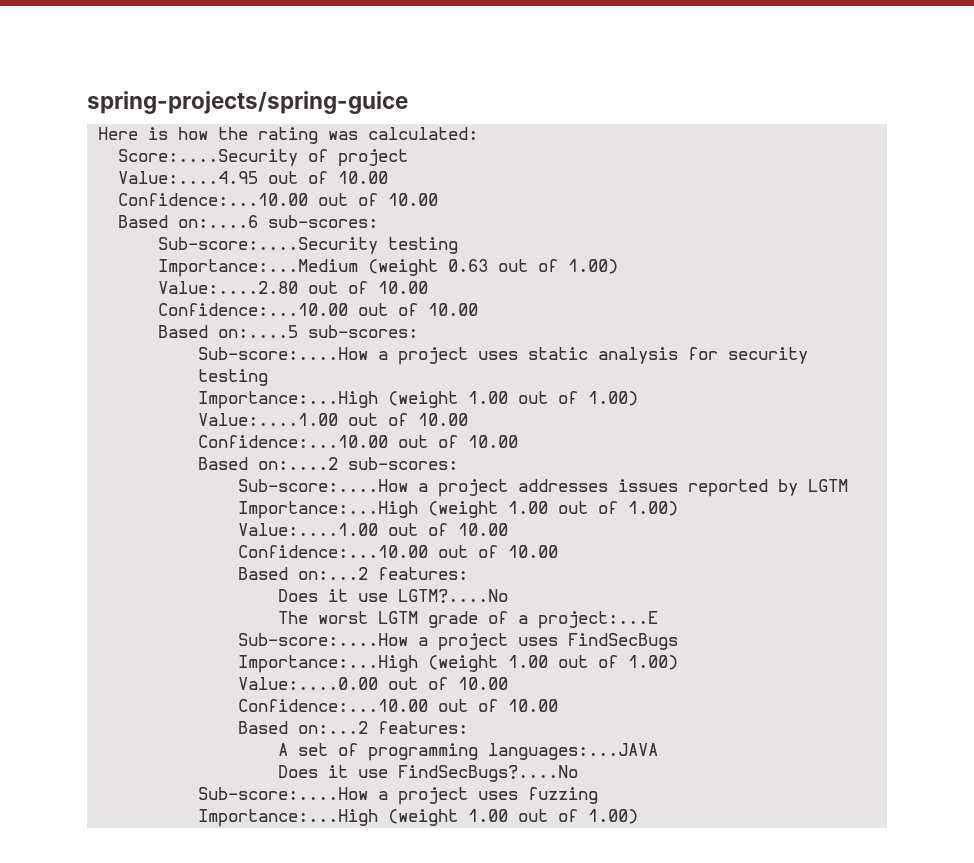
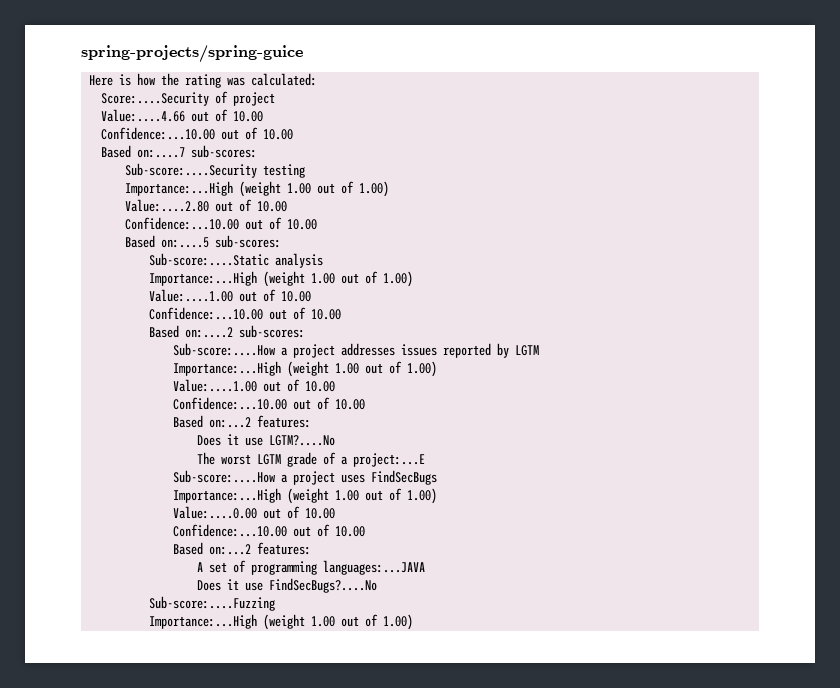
- Value:....4.95 out of 10.00
+ Value:....4.66 out of 10.00
  Confidence:...10.00 out of 10.00
- Based on:....6 sub-scores:
+ Based on:....7 sub-scores:
  Sub-score:....Security testing
- Importance:...Medium (weight 0.63 out of 1.00)
+ Importance:...High (weight 1.00 out of 1.00)
- Sub-score:....How a project uses static analysis for security testing
+ Sub-score:....Static analysis
- Sub-score:....How a project uses fuzzing
+ Sub-score:....Fuzzing

